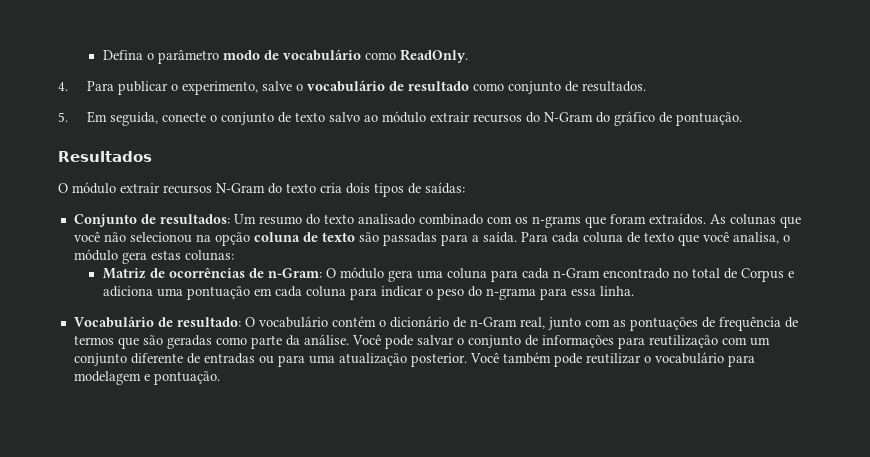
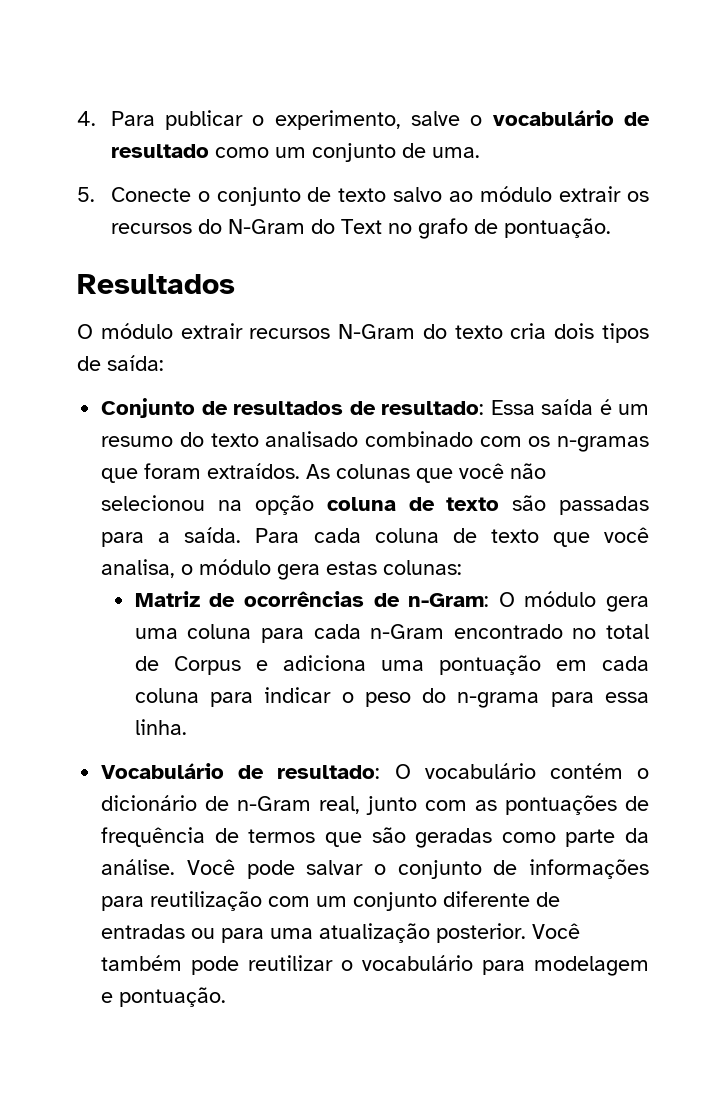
- Defina o parâmetro modo de vocabulário como ReadOnly.
- 4. Para publicar o experimento, salve o vocabulário de resultado como conjunto de resultados.
+ 4. Para publicar o experimento, salve o vocabulário de resultado como um conjunto de uma.
- 5. Em seguida, conecte o conjunto de texto salvo ao módulo extrair recursos do N-Gram do gráfico de pontuação.
+ 5. Conecte o conjunto de texto salvo ao módulo extrair os recursos do N-Gram do Text no grafo de pontuação.
- O módulo extrair recursos N-Gram do texto cria dois tipos de saídas:
+ O módulo extrair recursos N-Gram do texto cria dois tipos de saída:
- Conjunto de resultados: Um resumo do texto analisado combinado com os n-grams que foram extraídos.
+ Conjunto de resultados de resultado: Essa saída é um resumo do texto analisado combinado com os n-gramas que foram extraídos.

